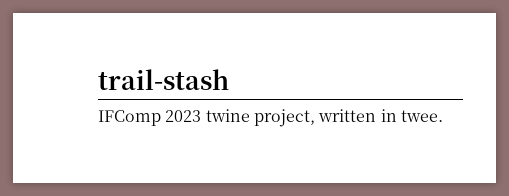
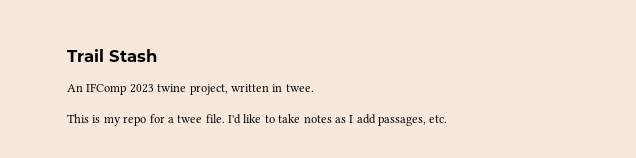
- trail-stash
- IFComp 2023 twine project, written in twee.
+ Trail Stash
+ An IFComp 2023 twine project, written in twee.
+ This is my repo for a twee file. I'd like to take notes as I add passages, etc.

